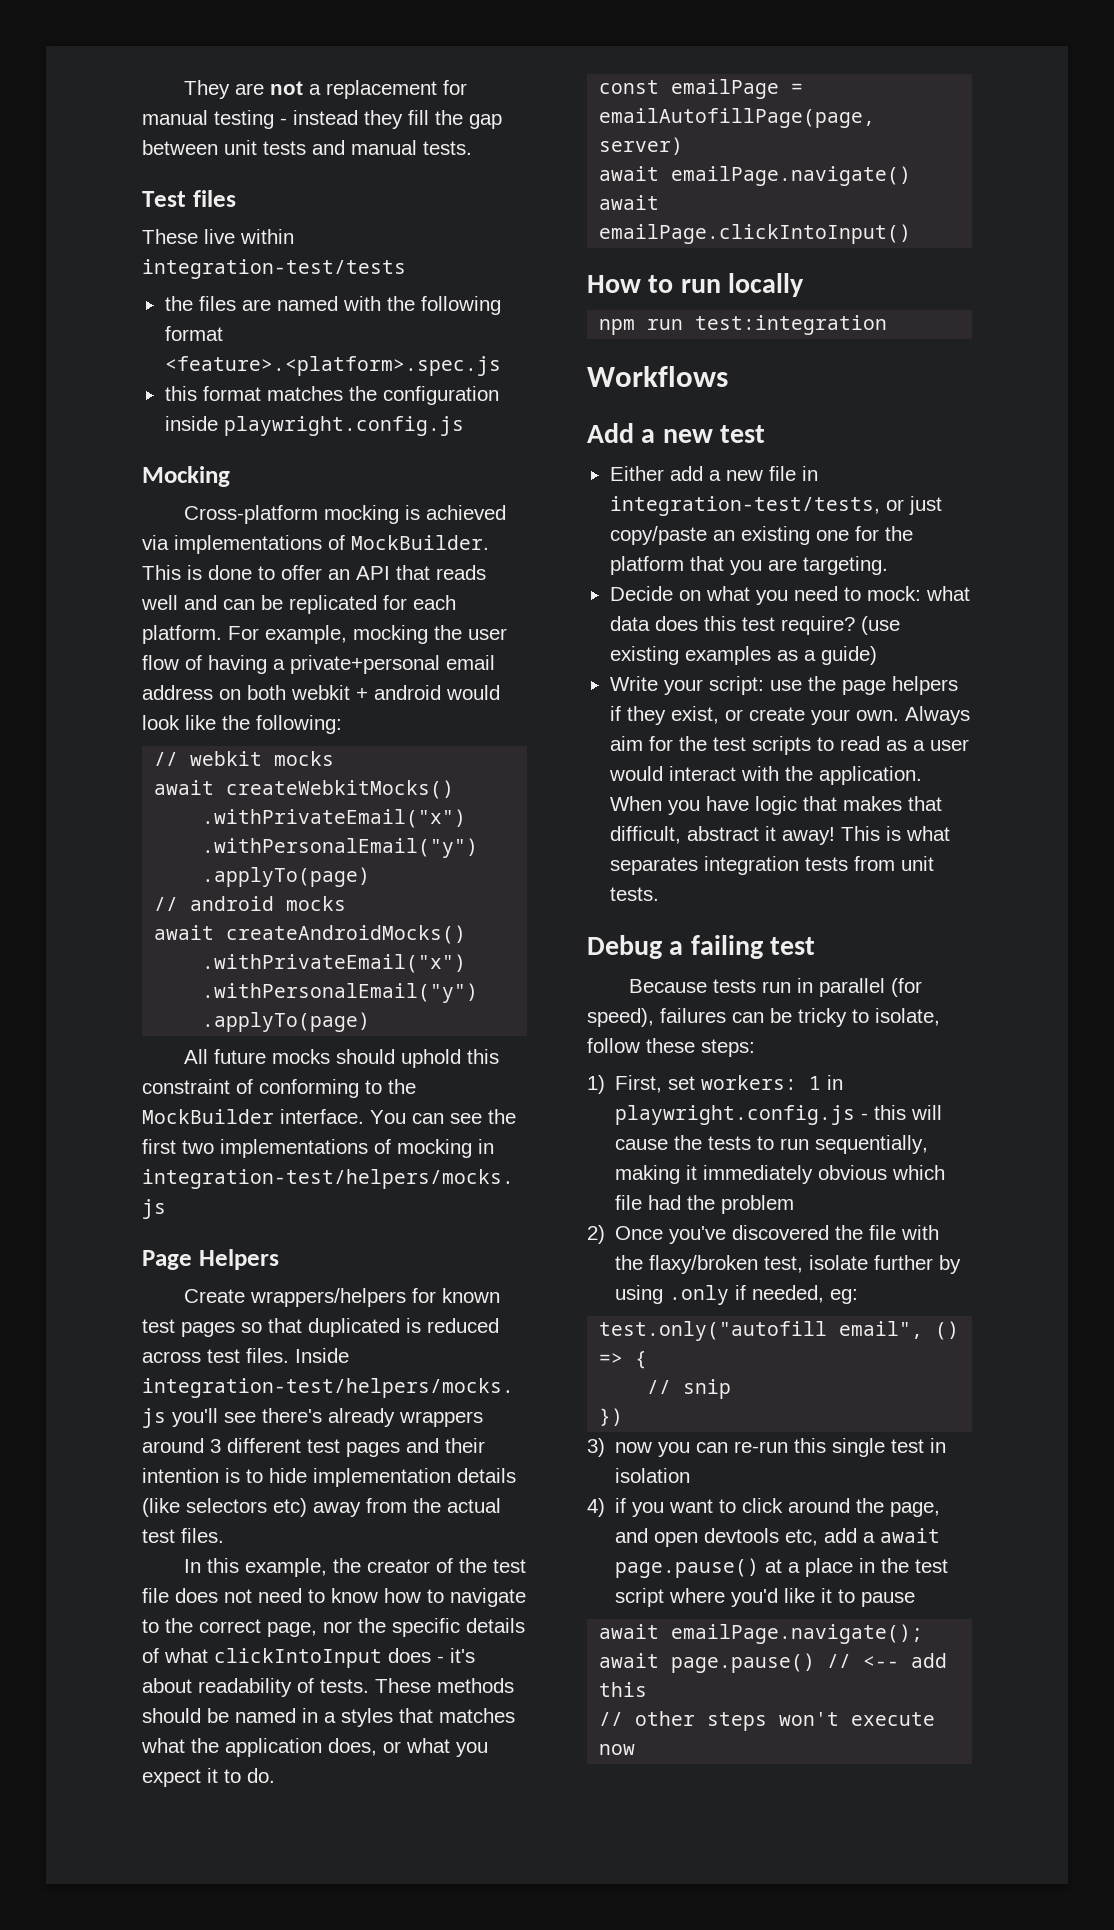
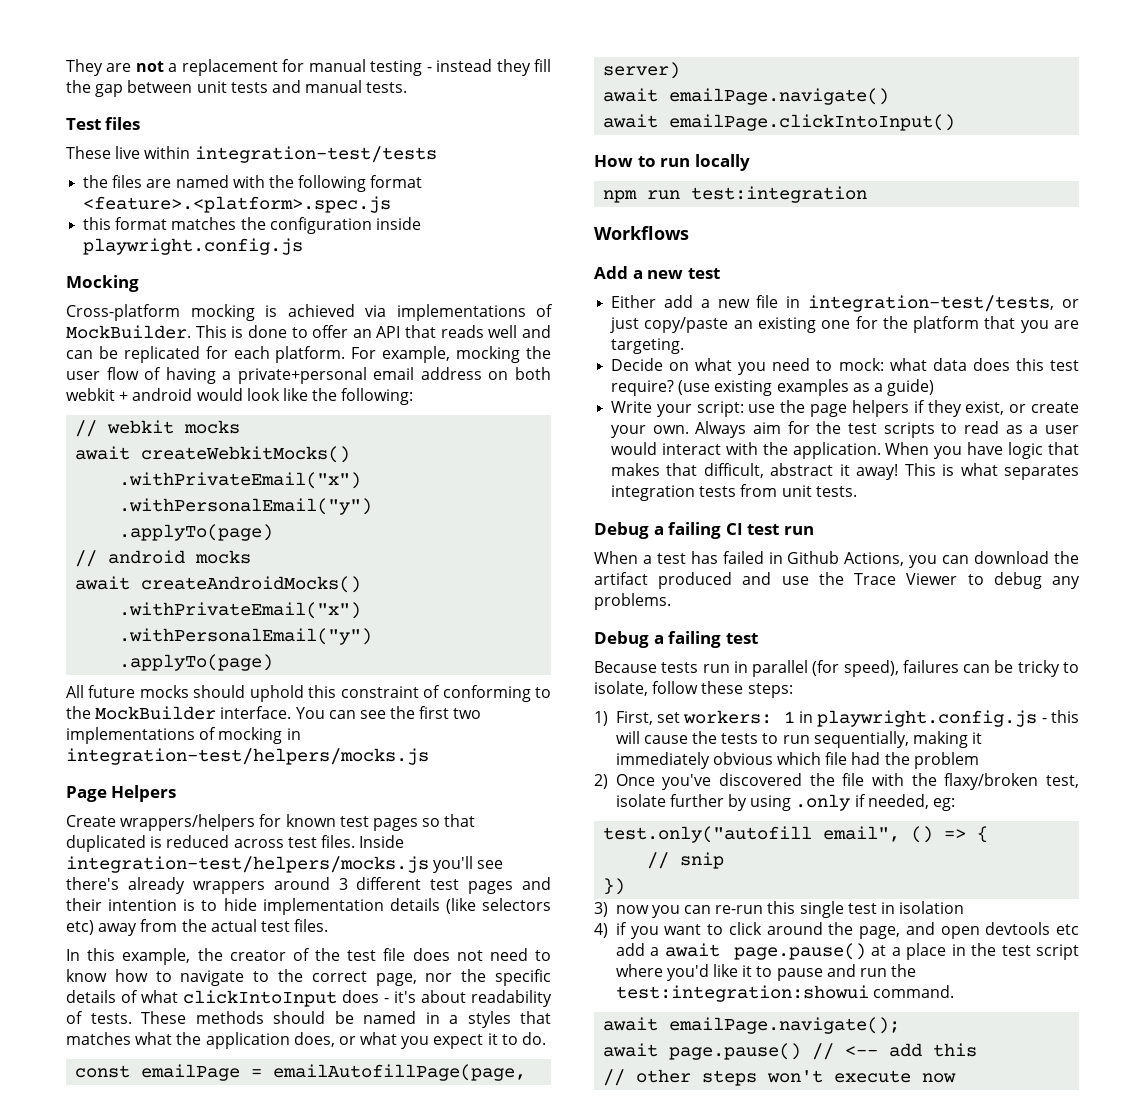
+ Debug a failing CI test run
+ When a test has failed in Github Actions, you can download the artifact produced and use the Trace Viewer to debug any problems.
- 4) if you want to click around the page, and open devtools etc, add a await page.pause() at a place in the test script where you'd like it to pause
+ 4) if you want to click around the page, and open devtools etc add a await page.pause() at a place in the test script where you'd like it to pause and run the test:integration:showui command.

